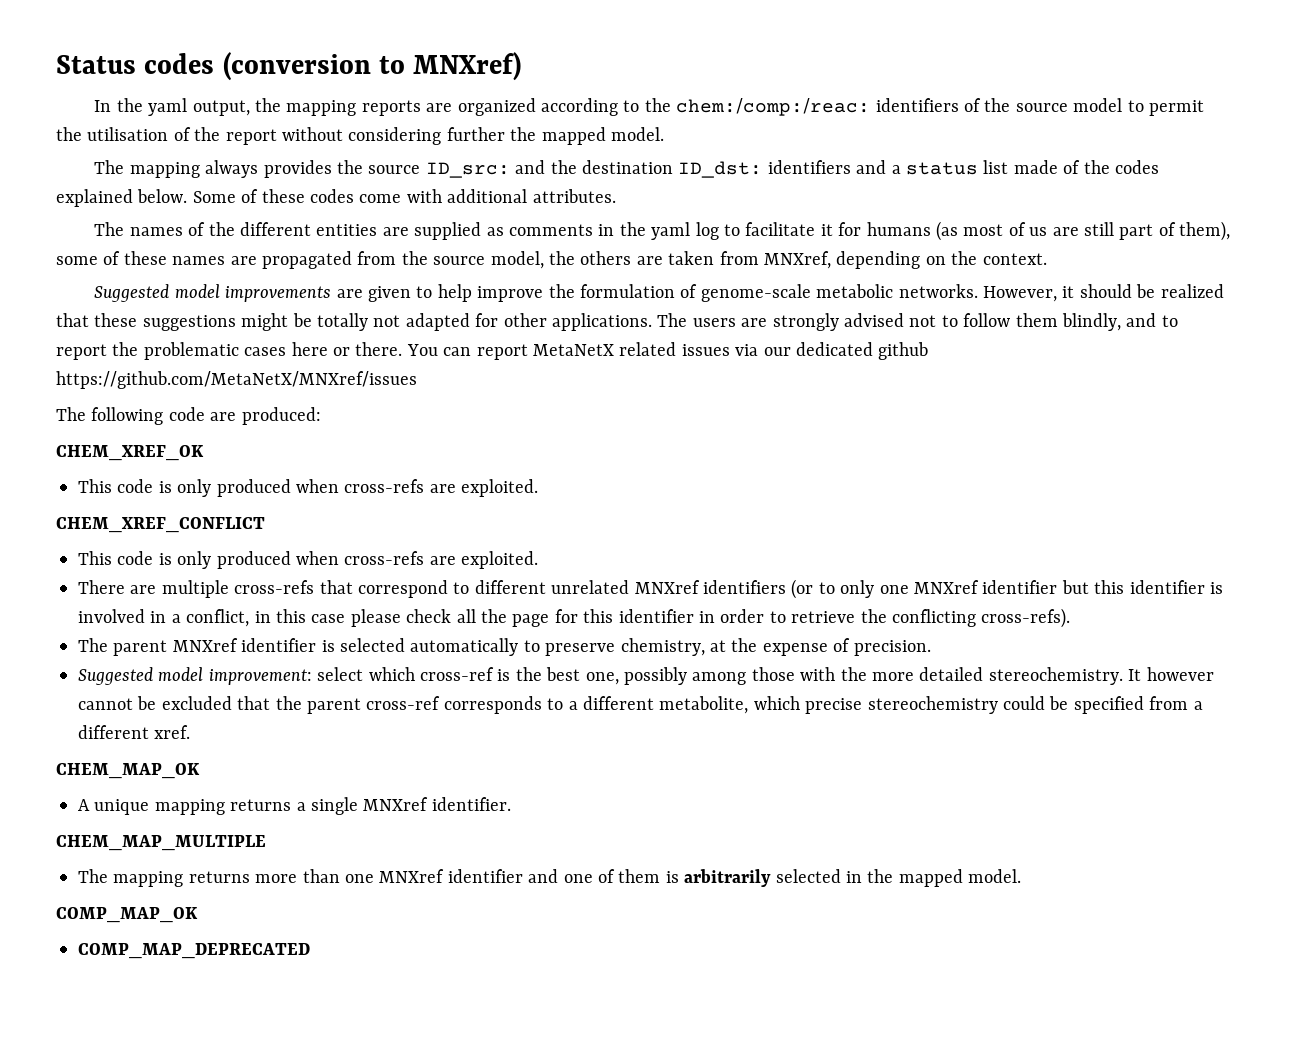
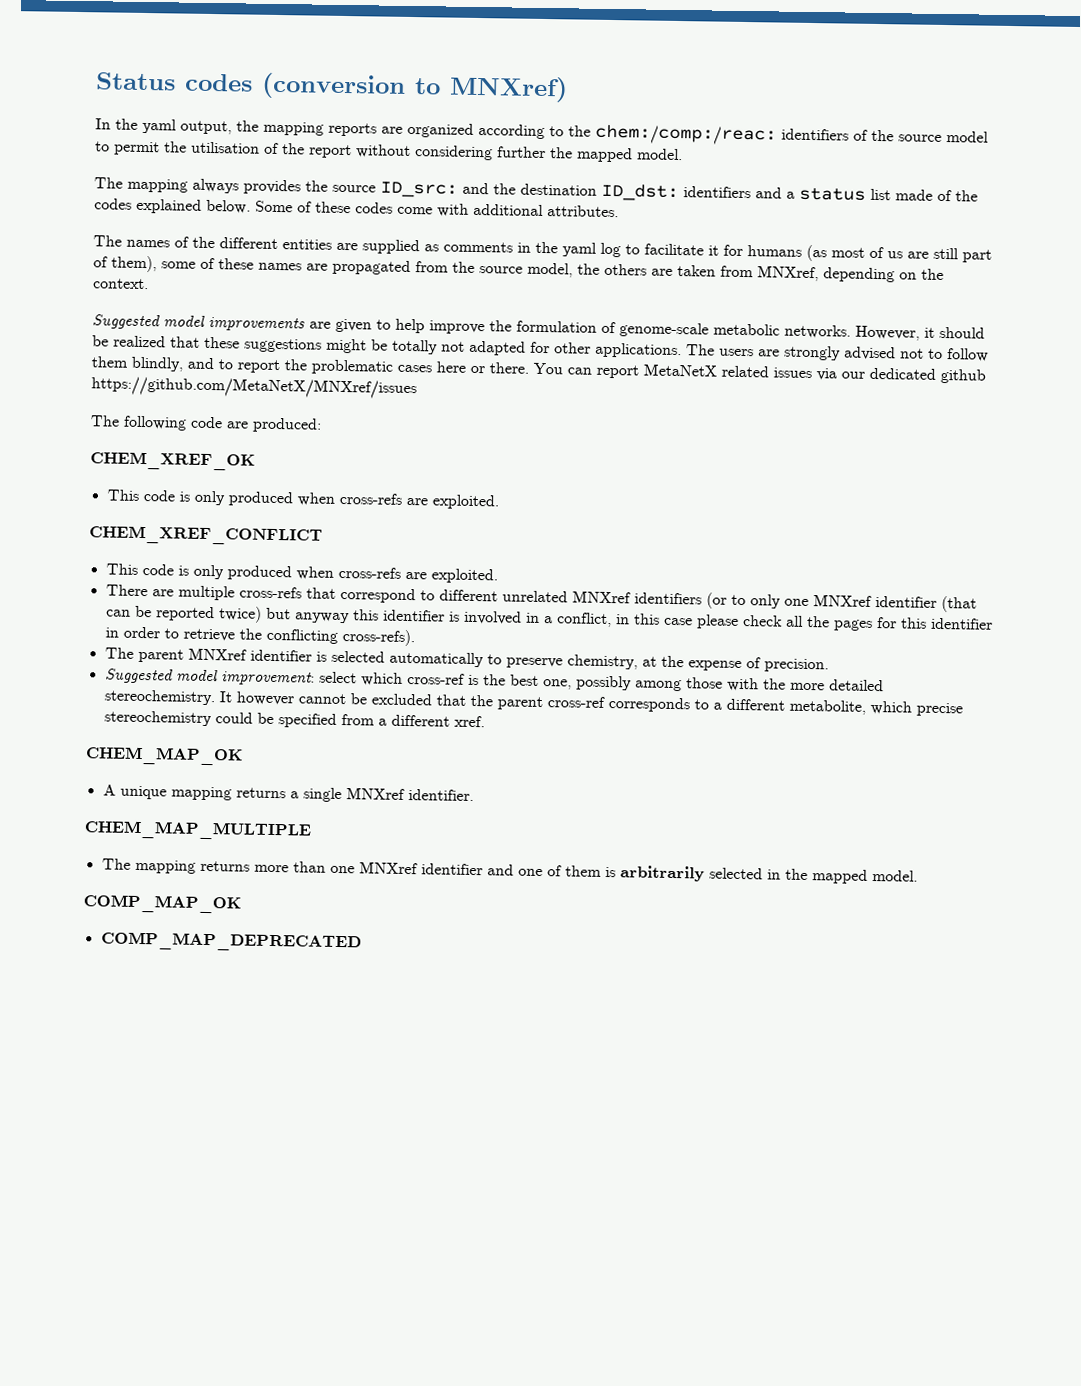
- There are multiple cross-refs that correspond to different unrelated MNXref identifiers (or to only one MNXref identifier but this identifier is involved in a conflict, in this case please check all the page for this identifier in order to retrieve the conflicting cross-refs).
+ There are multiple cross-refs that correspond to different unrelated MNXref identifiers (or to only one MNXref identifier (that can be reported twice) but anyway this identifier is involved in a conflict, in this case please check all the pages for this identifier in order to retrieve the conflicting cross-refs).

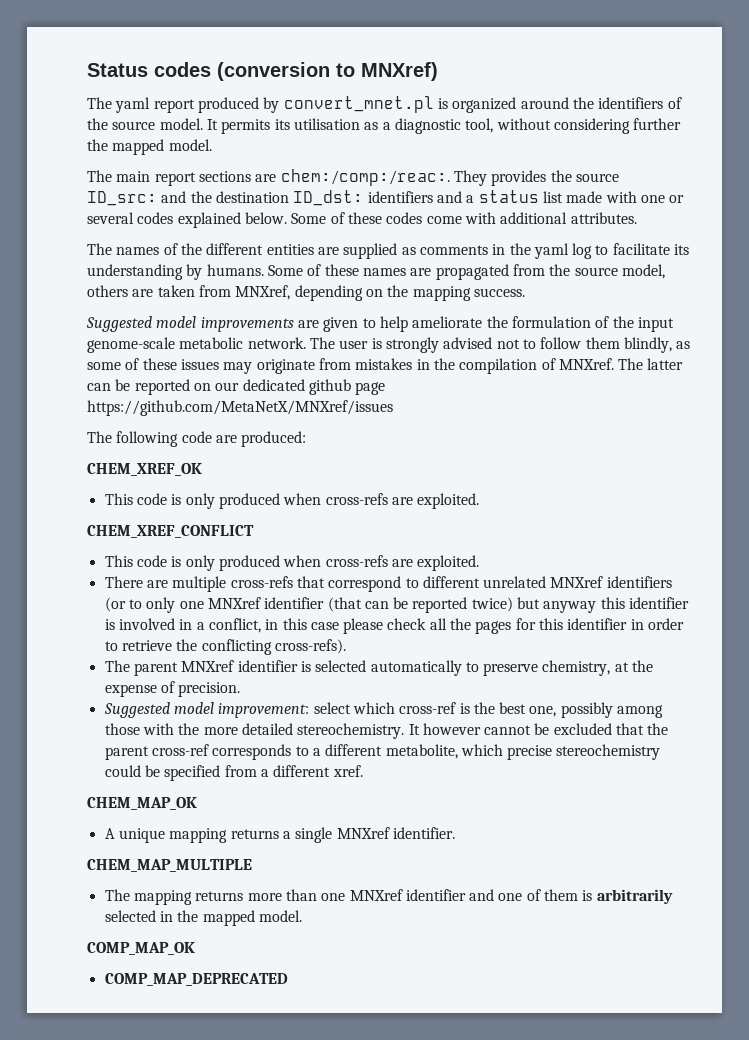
- In the yaml output, the mapping reports are organized according to the chem:/comp:/reac: identifiers of the source model to permit the utilisation of the report without considering further the mapped model.
+ The yaml report produced by convert_mnet.pl is organized around the identifiers of the source model. It permits its utilisation as a diagnostic tool, without considering further the mapped model.
- The mapping always provides the source ID_src: and the destination ID_dst: identifiers and a status list made of the codes explained below.
+ The main report sections are chem:/comp:/reac:. They provides the source ID_src: and the destination ID_dst: identifiers and a status list made with one or several codes explained below.
- The names of the different entities are supplied as comments in the yaml log to facilitate it for humans (as most of us are still part of them), some of these names are propagated from the source model, the others are taken from MNXref, depending on the context.
+ The names of the different entities are supplied as comments in the yaml log to facilitate its understanding by humans. Some of these names are propagated from the source model, others are taken from MNXref, depending on the mapping success.
- Suggested model improvements are given to help improve the formulation of genome-scale metabolic networks. However, it should be realized that these suggestions might be totally not adapted for other applications. The users are strongly advised not to follow them blindly, and to report the problematic cases here or there. You can report MetaNetX related issues via our dedicated github https://github.com/MetaNetX/MNXref/issues
+ Suggested model improvements are given to help ameliorate the formulation of the input genome-scale metabolic network. The user is strongly advised not to follow them blindly, as some of these issues may originate from mistakes in the compilation of MNXref. The latter can be reported on our dedicated github page https://github.com/MetaNetX/MNXref/issues

